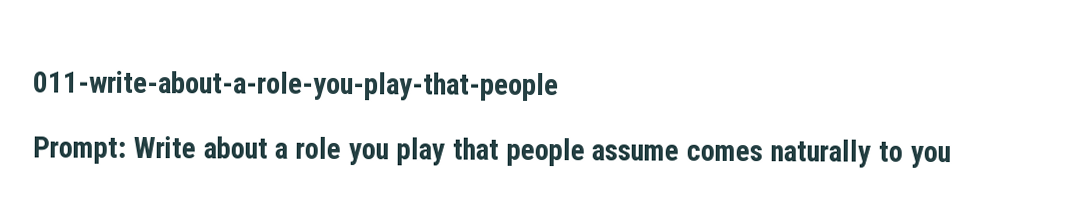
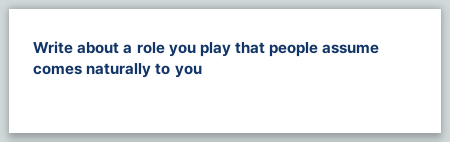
- 011-write-about-a-role-you-play-that-people
- Prompt: Write about a role you play that people assume comes naturally to you
+ Write about a role you play that people assume comes naturally to you

